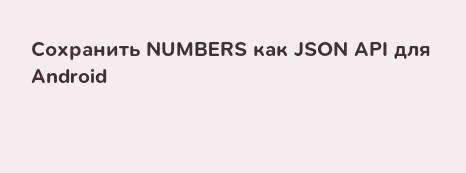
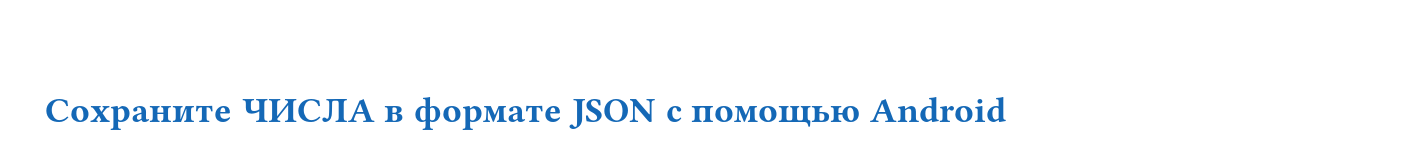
- Сохранить NUMBERS как JSON API для Android
+ Сохраните ЧИСЛА в формате JSON с помощью Android

